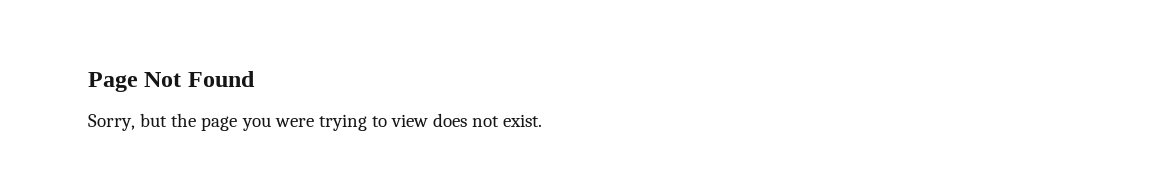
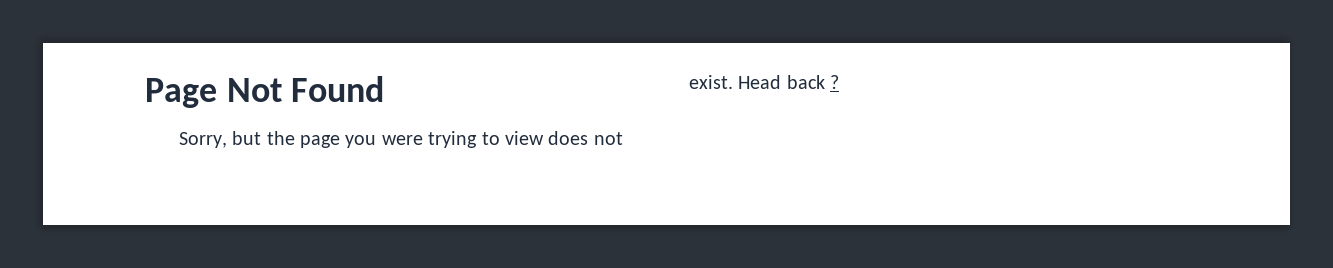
+ Head back ?

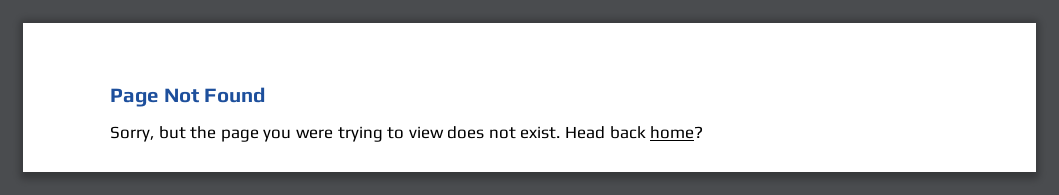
- Head back ?
+ Head back home?

